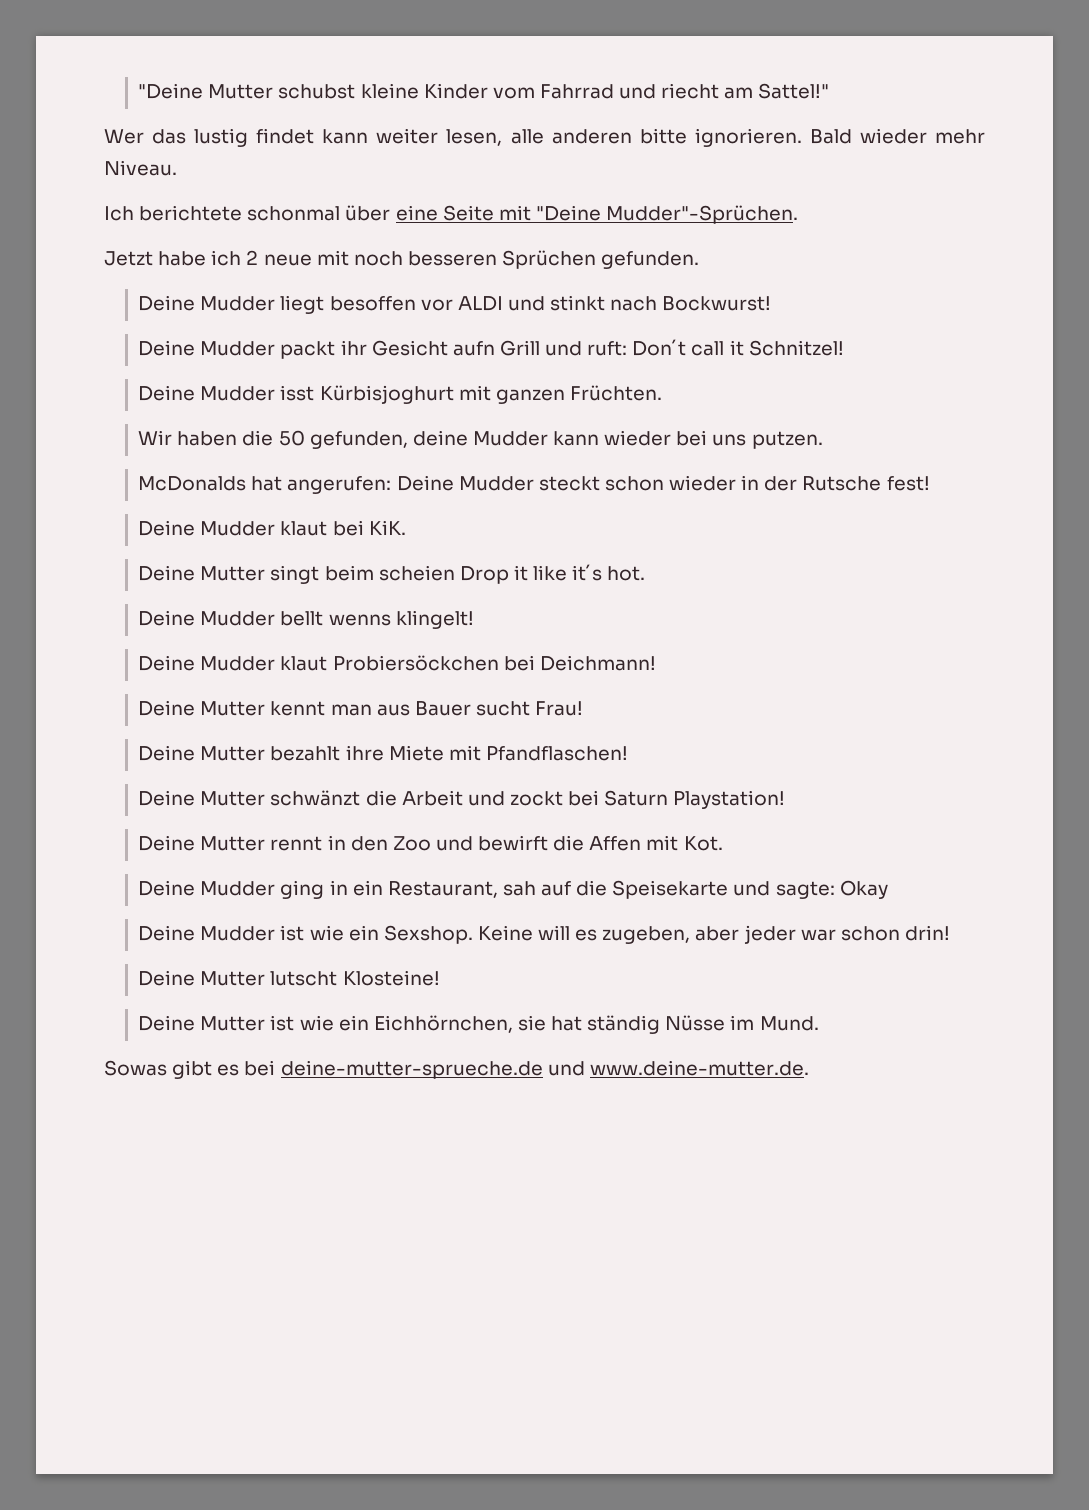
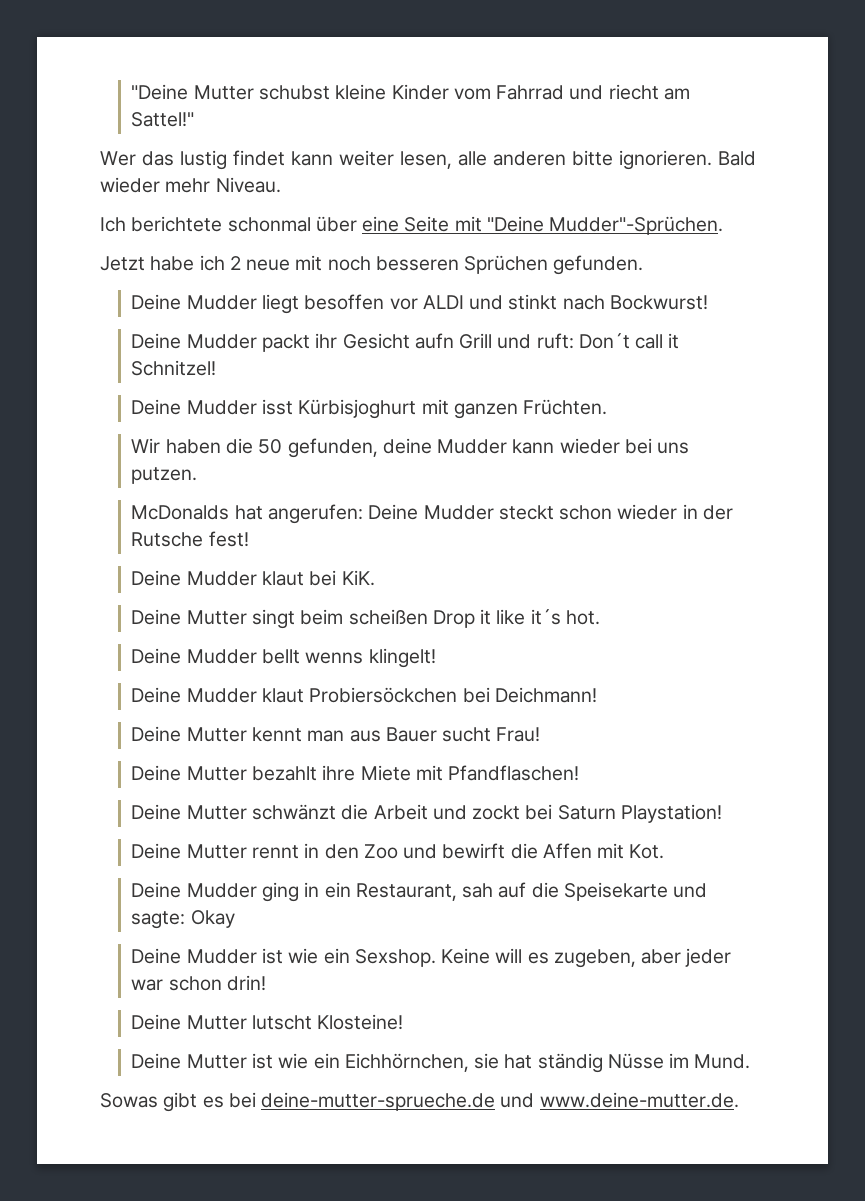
- Deine Mutter singt beim scheien Drop it like it´s hot.
+ Deine Mutter singt beim scheißen Drop it like it´s hot.

